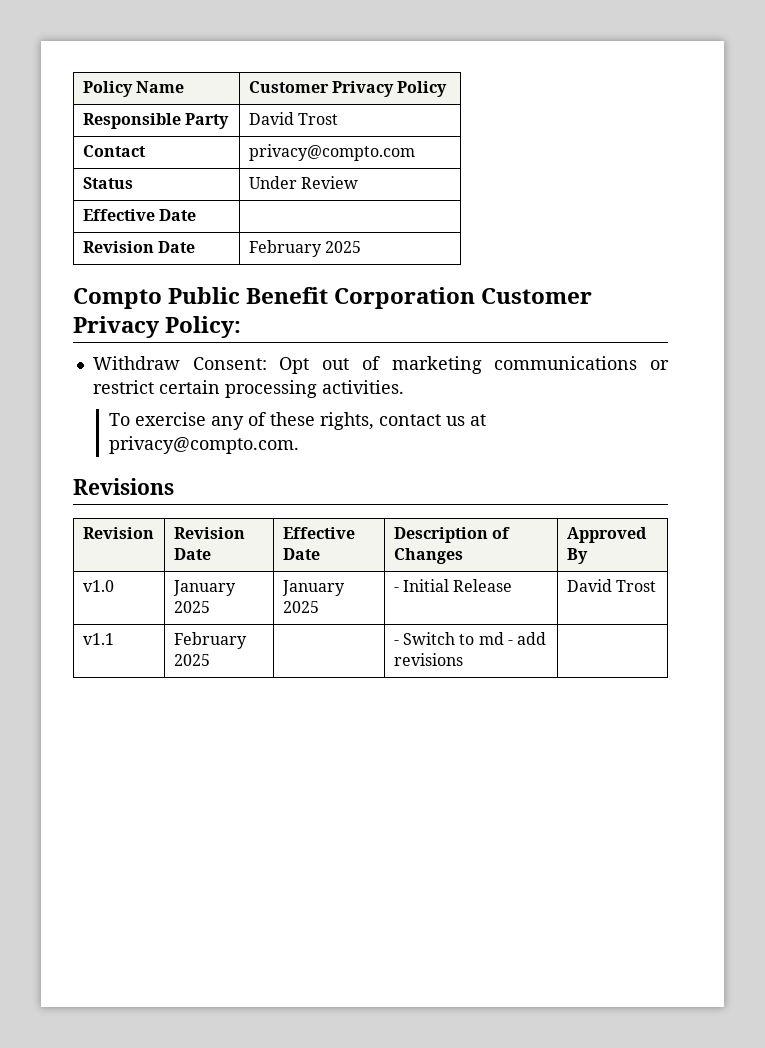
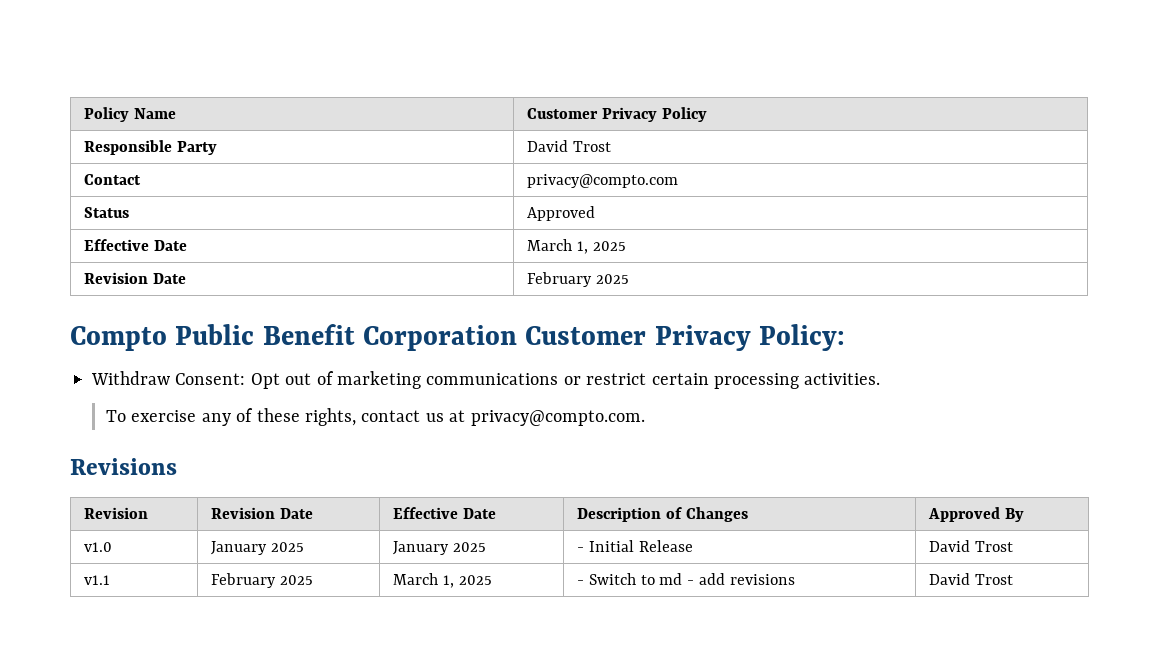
- Status | Under Review
- Effective Date |
+ Status | Approved
+ Effective Date | March 1, 2025
- v1.1 | February 2025 | | - Switch to md - add revisions |
+ v1.1 | February 2025 | March 1, 2025 | - Switch to md - add revisions | David Trost

